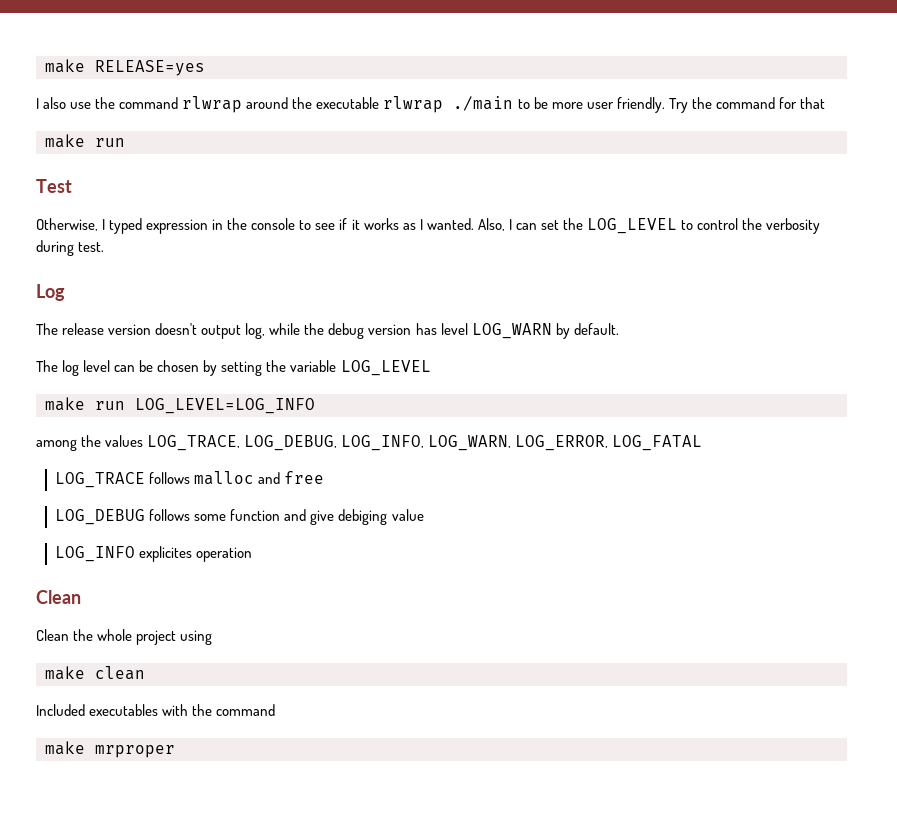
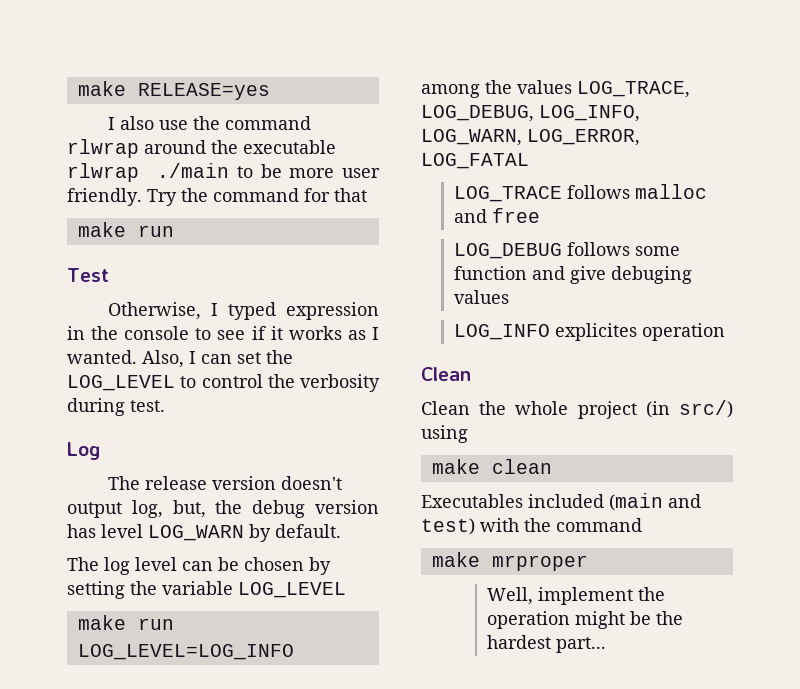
- The release version doesn't output log, while the debug version has level LOG_WARN by default.
+ The release version doesn't output log, but, the debug version has level LOG_WARN by default.
- LOG_DEBUG follows some function and give debiging value
+ LOG_DEBUG follows some function and give debuging values
- Clean the whole project using
+ Clean the whole project (in src/) using
- Included executables with the command
+ Executables included (main and test) with the command
+ Well, implement the operation might be the hardest part...

